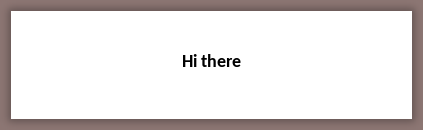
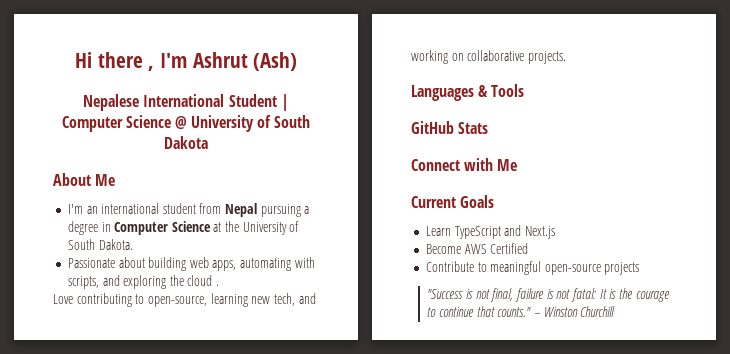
- Hi there
+ Hi there , I'm Ashrut (Ash)
+ Nepalese International Student | Computer Science @ University of South Dakota
+ About Me
+ I'm an international student from Nepal pursuing a degree in Computer Science at the University of South Dakota.
+ Passionate about building web apps, automating with scripts, and exploring the cloud .
+ Love contributing to open-source, learning new tech, and working on collaborative projects.
+ Languages & Tools
+ GitHub Stats
+ Connect with Me
+ Current Goals
+ Learn TypeScript and Next.js
+ Become AWS Certified
+ Contribute to meaningful open-source projects
+ "Success is not final, failure is not fatal: It is the courage to continue that counts." – Winston Churchill

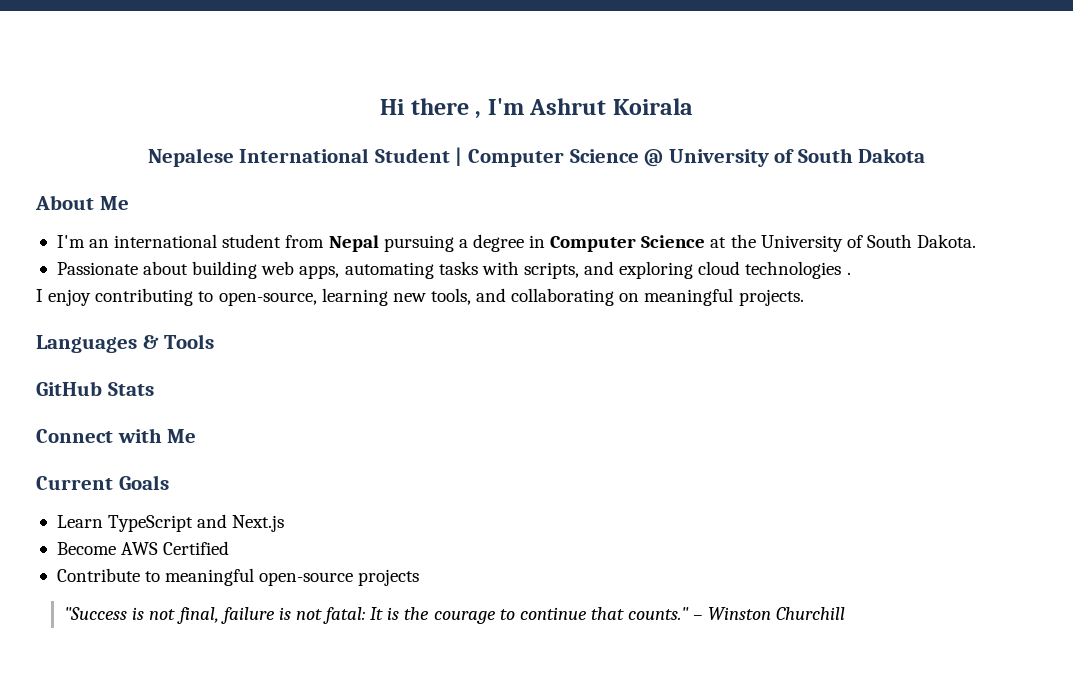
- Hi there , I'm Ashrut (Ash)
+ Hi there , I'm Ashrut Koirala
- Passionate about building web apps, automating with scripts, and exploring the cloud .
+ Passionate about building web apps, automating tasks with scripts, and exploring cloud technologies .
- Love contributing to open-source, learning new tech, and working on collaborative projects.
+ I enjoy contributing to open-source, learning new tools, and collaborating on meaningful projects.

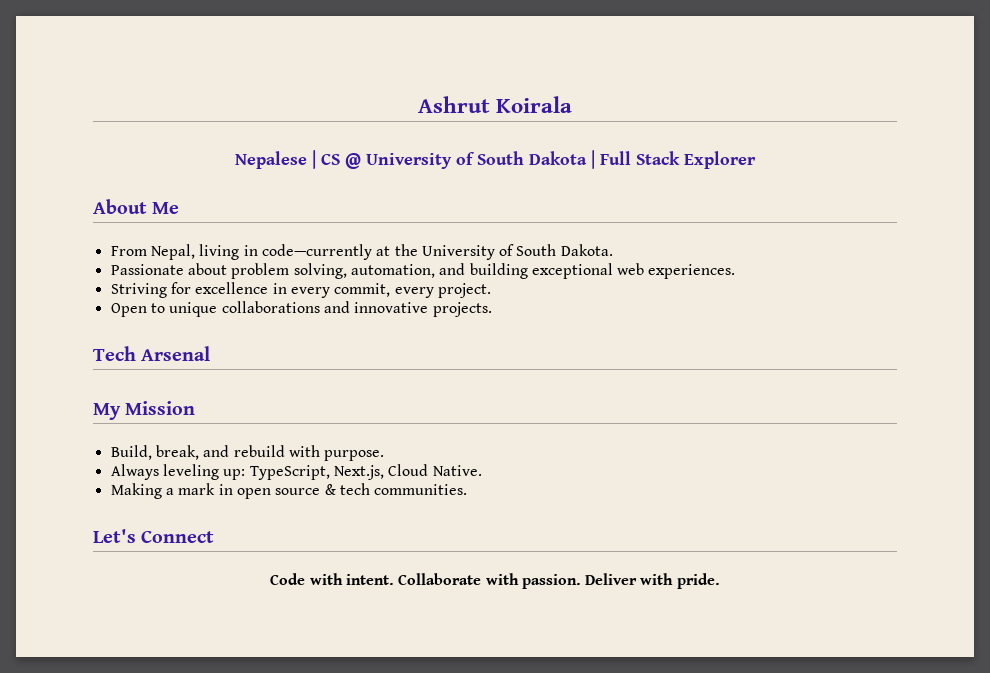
- Hi there , I'm Ashrut Koirala
+ Ashrut Koirala
- Nepalese International Student | Computer Science @ University of South Dakota
+ Nepalese | CS @ University of South Dakota | Full Stack Explorer
  About Me
- I'm an international student from Nepal pursuing a degree in Computer Science at the University of South Dakota.
+ From Nepal, living in code—currently at the University of South Dakota.
- Passionate about building web apps, automating tasks with scripts, and exploring cloud technologies .
- I enjoy contributing to open-source, learning new tools, and collaborating on meaningful projects.
- Languages & Tools
- GitHub Stats
- Connect with Me
- Current Goals
- Learn TypeScript and Next.js
- Become AWS Certified
- Contribute to meaningful open-source projects
- "Success is not final, failure is not fatal: It is the courage to continue that counts." – Winston Churchill
+ Passionate about problem solving, automation, and building exceptional web experiences.
+ Striving for excellence in every commit, every project.
+ Open to unique collaborations and innovative projects.
+ Tech Arsenal
+ My Mission
+ Build, break, and rebuild with purpose.
+ Always leveling up: TypeScript, Next.js, Cloud Native.
+ Making a mark in open source & tech communities.
+ Let's Connect
+ Code with intent. Collaborate with passion. Deliver with pride.

